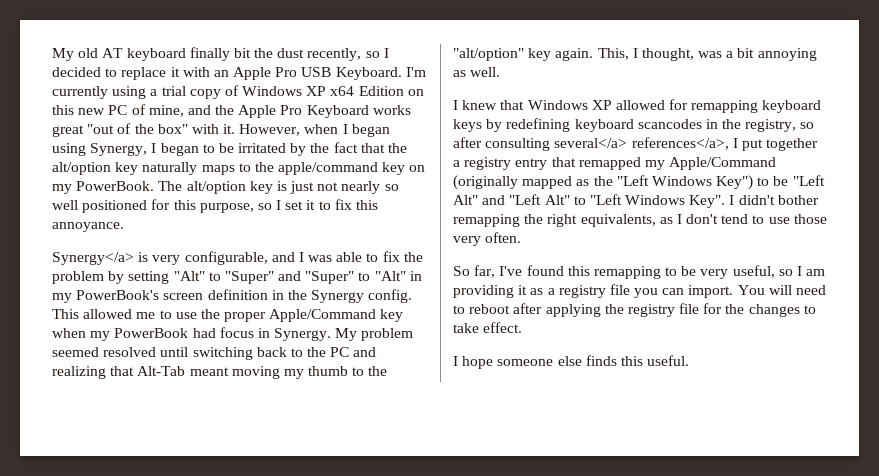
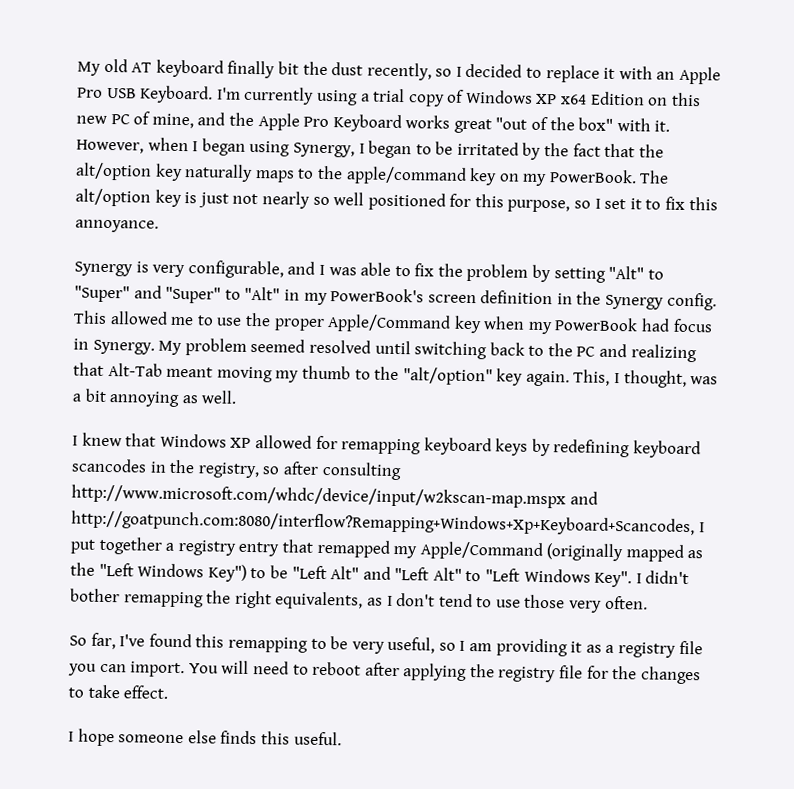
- Synergy</a> is very configurable, and I was able to fix the problem by setting "Alt" to "Super" and "Super" to "Alt" in my PowerBook's screen definition in the Synergy config.
+ Synergy is very configurable, and I was able to fix the problem by setting "Alt" to "Super" and "Super" to "Alt" in my PowerBook's screen definition in the Synergy config.
- I knew that Windows XP allowed for remapping keyboard keys by redefining keyboard scancodes in the registry, so after consulting several</a> references</a>, I put together a registry entry that remapped my Apple/Command (originally mapped as the "Left Windows Key") to be "Left Alt" and "Left Alt" to "Left Windows Key".
+ I knew that Windows XP allowed for remapping keyboard keys by redefining keyboard scancodes in the registry, so after consulting http://www.microsoft.com/whdc/device/input/w2kscan-map.mspx and http://goatpunch.com:8080/interflow?Remapping+Windows+Xp+Keyboard+Scancodes, I put together a registry entry that remapped my Apple/Command (originally mapped as the "Left Windows Key") to be "Left Alt" and "Left Alt" to "Left Windows Key".

